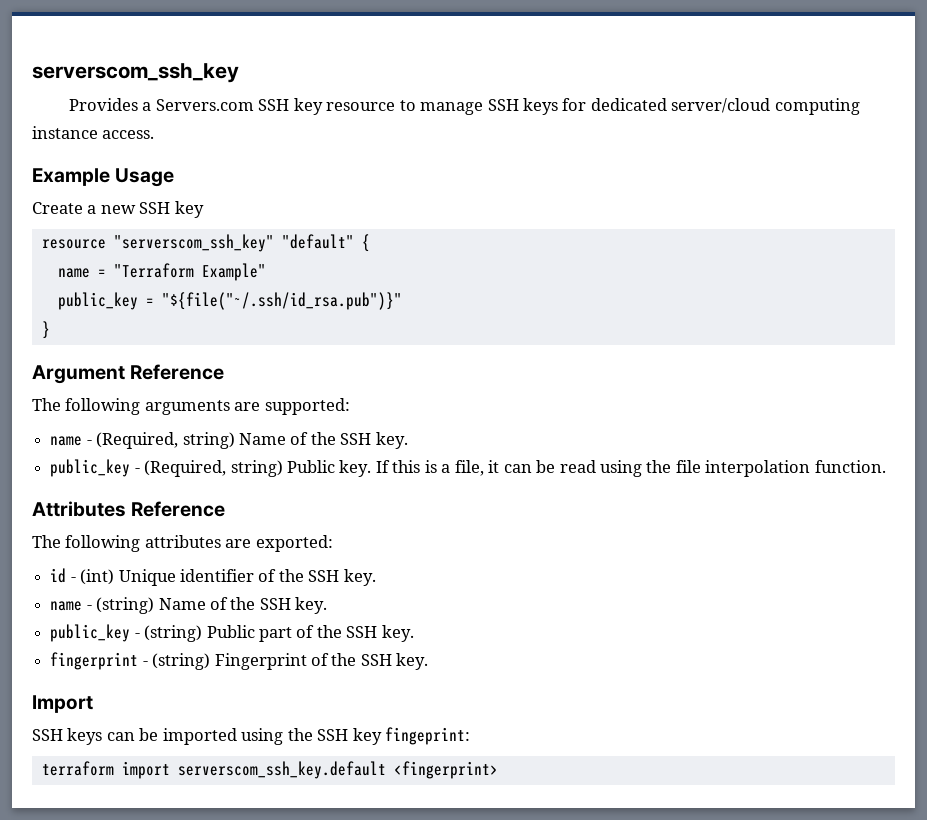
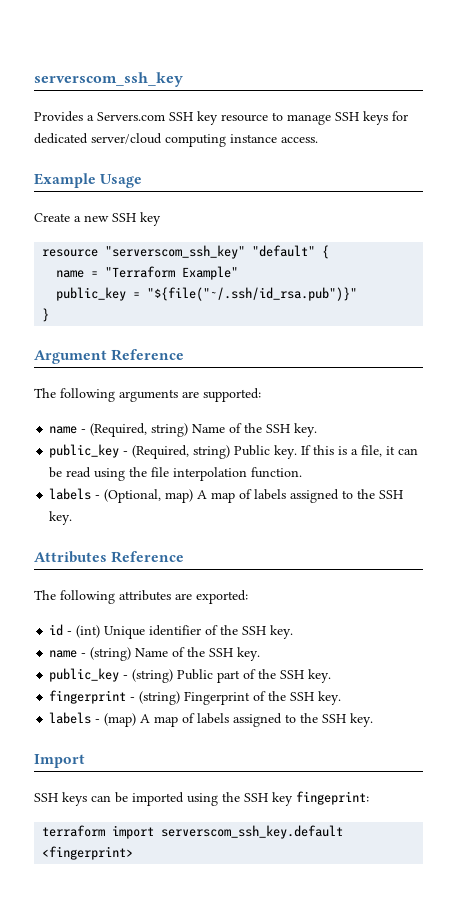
+ labels - (Optional, map) A map of labels assigned to the SSH key.
+ labels - (map) A map of labels assigned to the SSH key.

